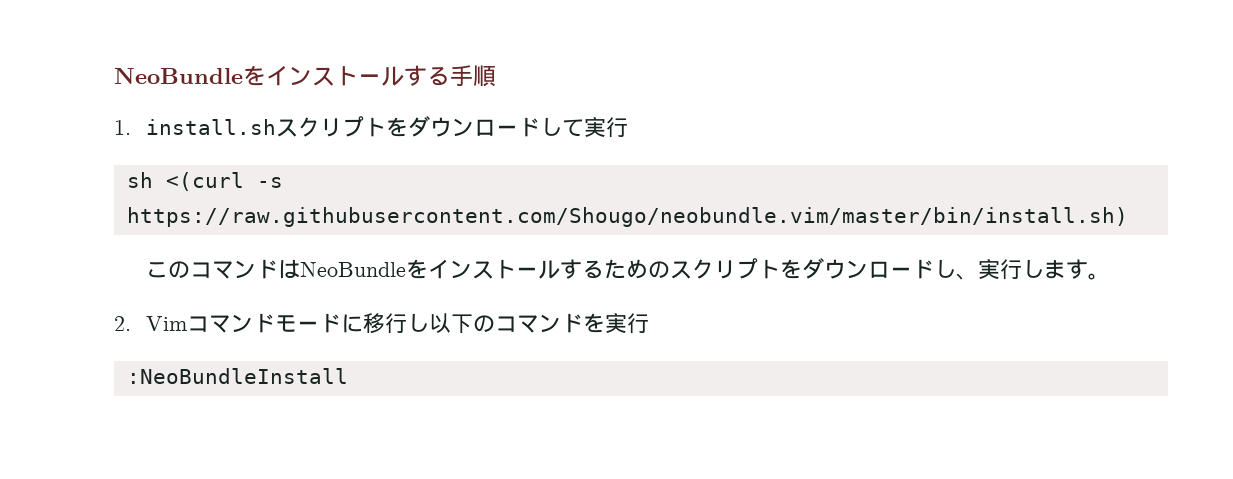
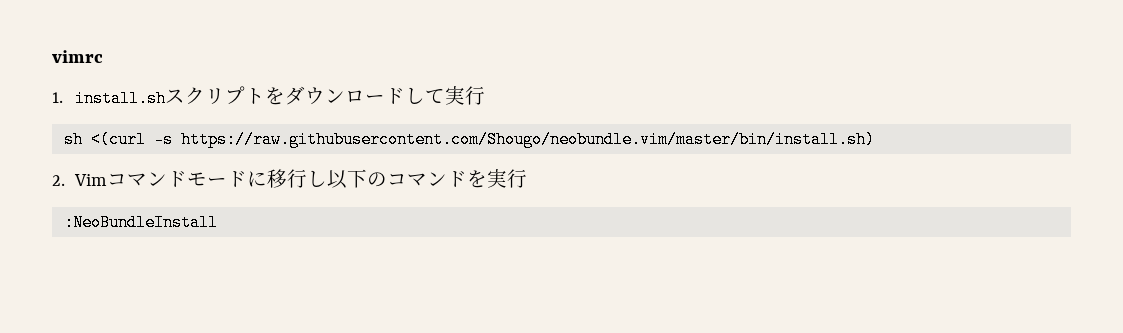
- NeoBundleをインストールする手順
+ vimrc
- このコマンドはNeoBundleをインストールするためのスクリプトをダウンロードし、実行します。

